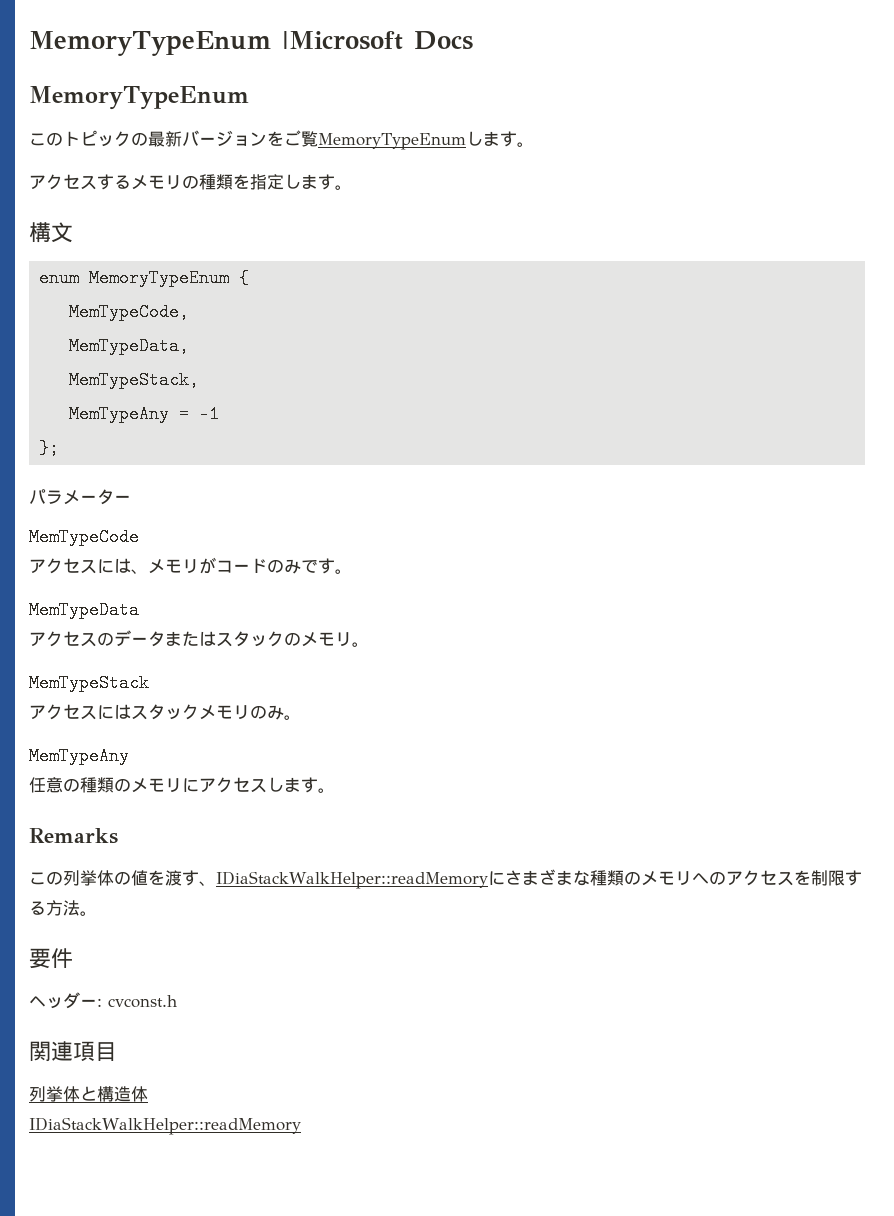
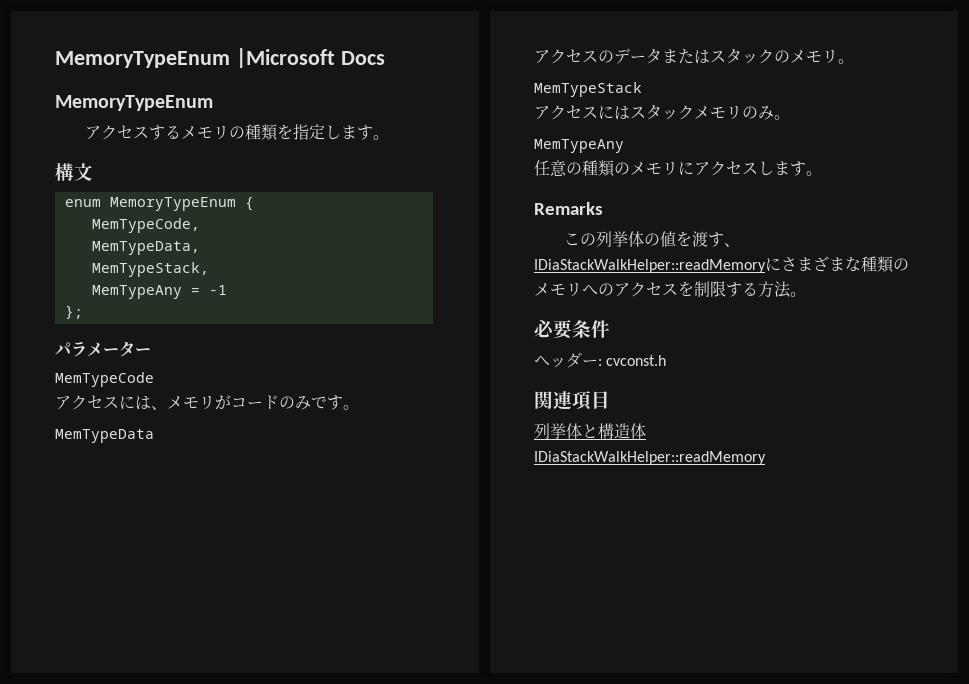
- このトピックの最新バージョンをご覧MemoryTypeEnumします。
- 要件
+ 必要条件

